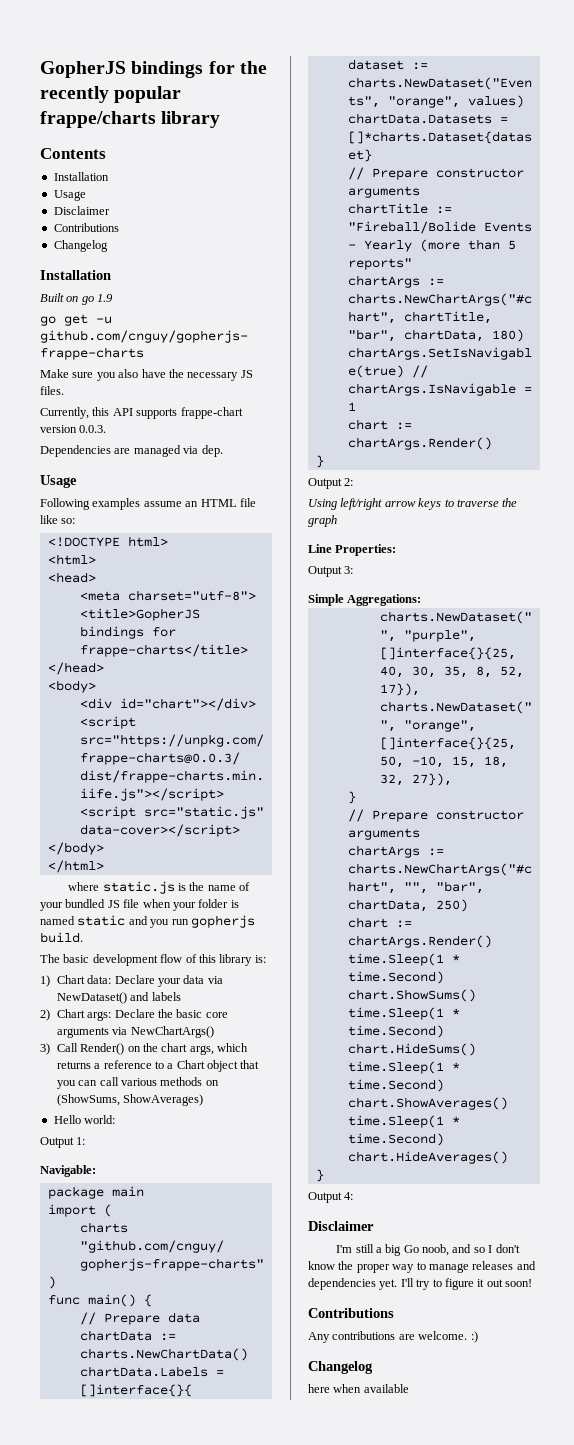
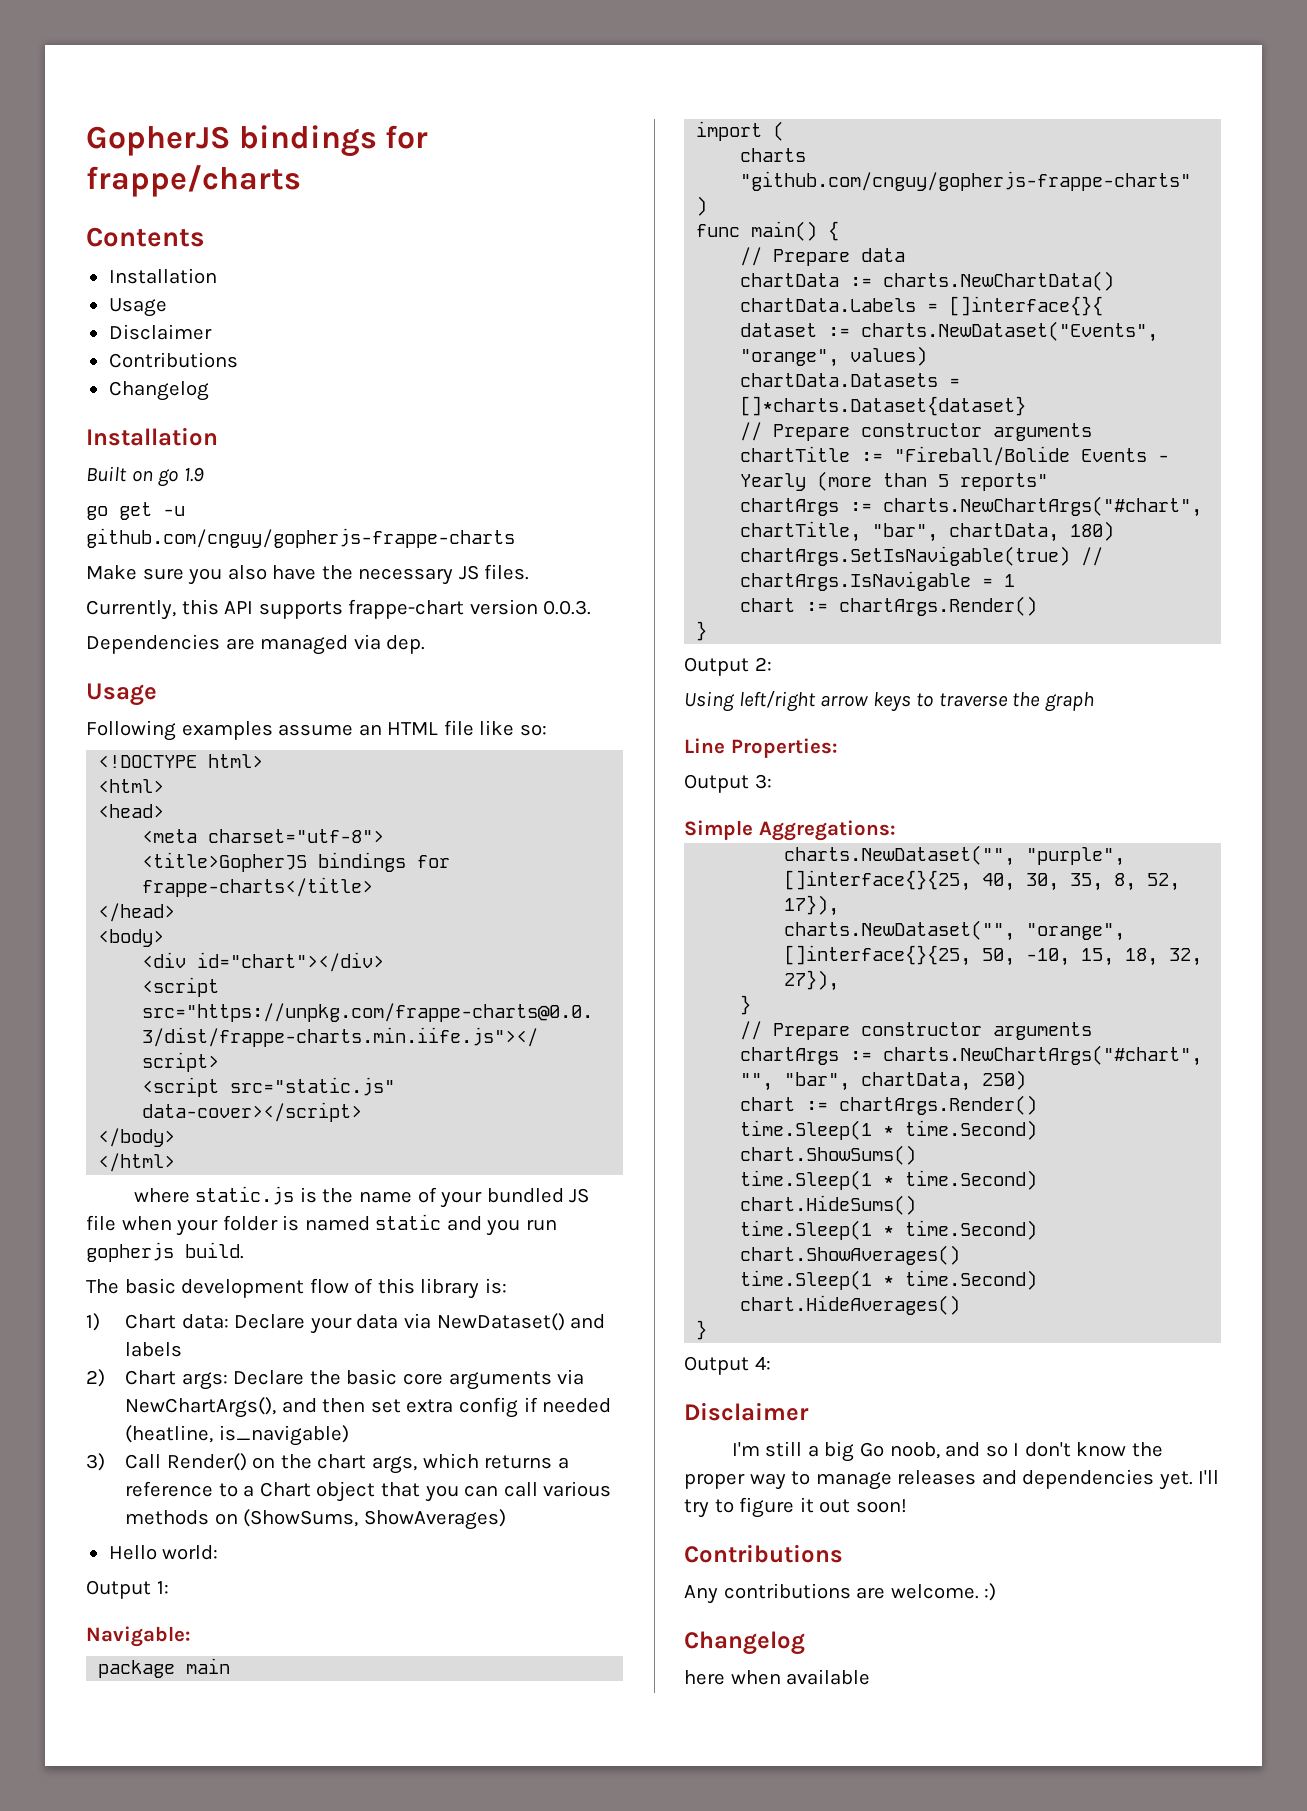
- GopherJS bindings for the recently popular frappe/charts library
+ GopherJS bindings for frappe/charts
- 2) Chart args: Declare the basic core arguments via NewChartArgs()
+ 2) Chart args: Declare the basic core arguments via NewChartArgs(), and then set extra config if needed (heatline, is_navigable)

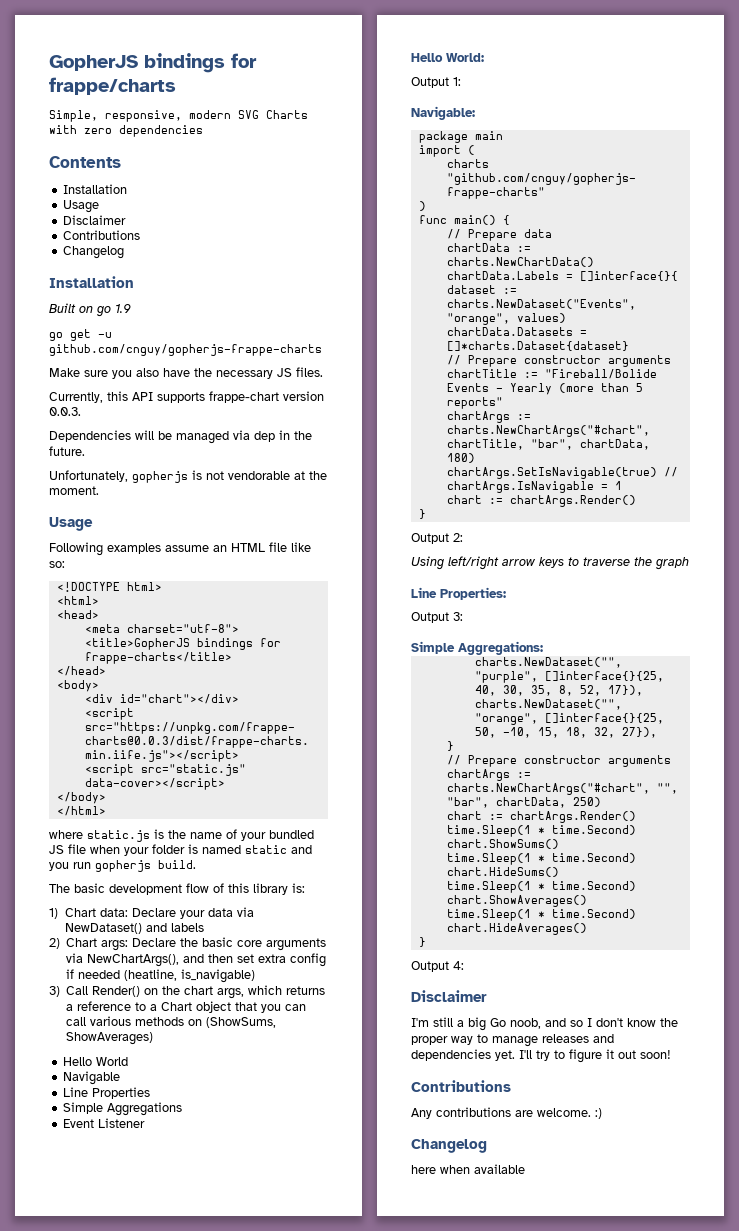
+ Simple, responsive, modern SVG Charts with zero dependencies
- Dependencies are managed via dep.
+ Dependencies will be managed via dep in the future.
+ Unfortunately, gopherjs is not vendorable at the moment.
- Hello world:
+ Hello World
+ Navigable
+ Line Properties
+ Simple Aggregations
+ Event Listener
+ Hello World:

